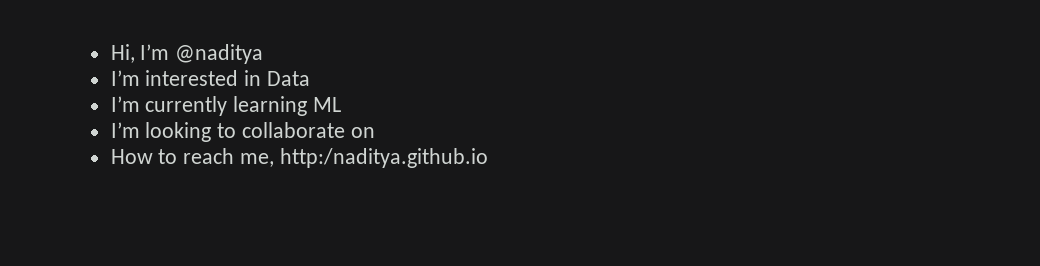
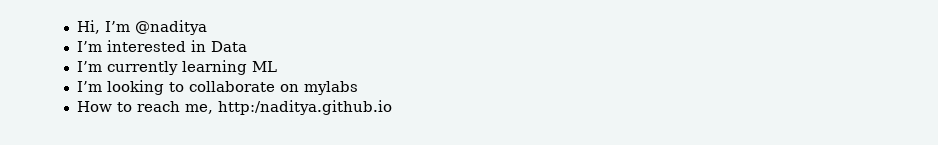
- I’m looking to collaborate on
+ I’m looking to collaborate on mylabs

